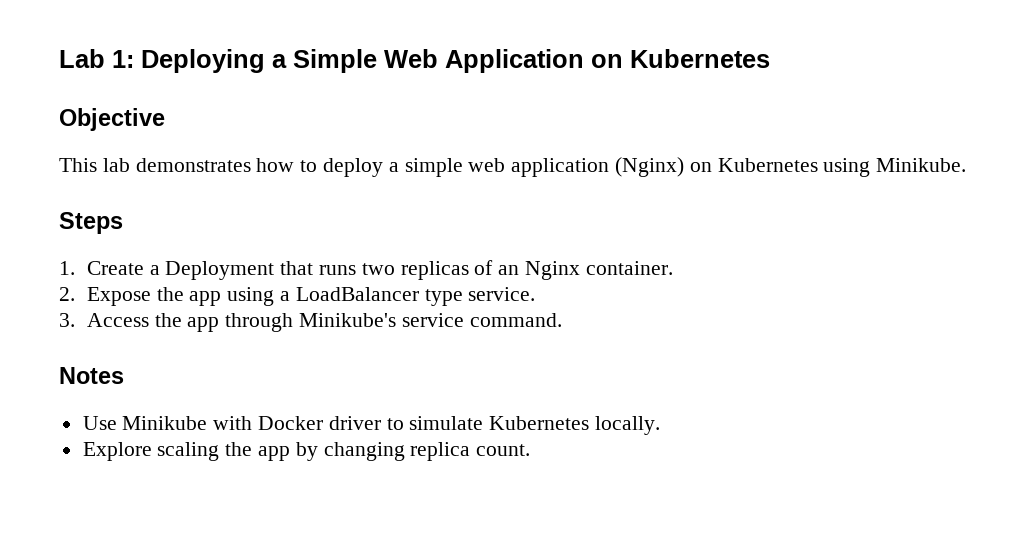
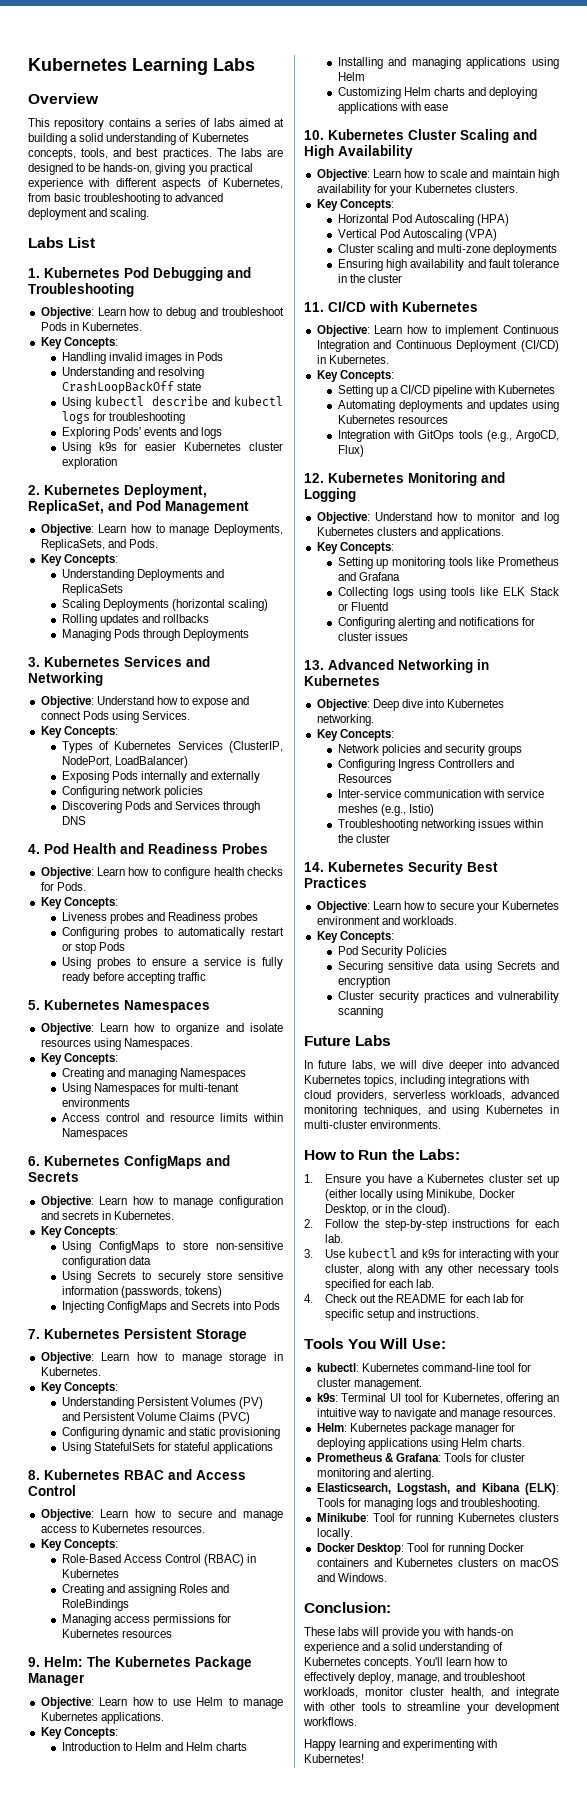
- Lab 1: Deploying a Simple Web Application on Kubernetes
- Objective
- This lab demonstrates how to deploy a simple web application (Nginx) on Kubernetes using Minikube.
- Steps
- 1. Create a Deployment that runs two replicas of an Nginx container.
- 2. Expose the app using a LoadBalancer type service.
- 3. Access the app through Minikube's service command.
- Notes
- Use Minikube with Docker driver to simulate Kubernetes locally.
- Explore scaling the app by changing replica count.
+ Kubernetes Learning Labs
+ Overview
+ This repository contains a series of labs aimed at building a solid understanding of Kubernetes concepts, tools, and best practices. The labs are designed to be hands-on, giving you practical experience with different aspects of Kubernetes, from basic troubleshooting to advanced deployment and scaling.
+ Labs List
+ 1. Kubernetes Pod Debugging and Troubleshooting
+ Objective: Learn how to debug and troubleshoot Pods in Kubernetes.
+ Key Concepts:
+ Handling invalid images in Pods
+ Understanding and resolving CrashLoopBackOff state
+ Using kubectl describe and kubectl logs for troubleshooting
+ Exploring Pods' events and logs
+ Using k9s for easier Kubernetes cluster exploration
+ 2. Kubernetes Deployment, ReplicaSet, and Pod Management
+ Objective: Learn how to manage Deployments, ReplicaSets, and Pods.
+ Key Concepts:
+ Understanding Deployments and ReplicaSets
+ Scaling Deployments (horizontal scaling)
+ Rolling updates and rollbacks
+ Managing Pods through Deployments
+ 3. Kubernetes Services and Networking
+ Objective: Understand how to expose and connect Pods using Services.
+ Key Concepts:
+ Types of Kubernetes Services (ClusterIP, NodePort, LoadBalancer)
+ Exposing Pods internally and externally
+ Configuring network policies
+ Discovering Pods and Services through DNS
+ 4. Pod Health and Readiness Probes
+ Objective: Learn how to configure health checks for Pods.
+ Key Concepts:
+ Liveness probes and Readiness probes
+ Configuring probes to automatically restart or stop Pods
+ Using probes to ensure a service is fully ready before accepting traffic
+ 5. Kubernetes Namespaces
+ Objective: Learn how to organize and isolate resources using Namespaces.
+ Key Concepts:
+ Creating and managing Namespaces
+ Using Namespaces for multi-tenant environments
+ Access control and resource limits within Namespaces
+ 6. Kubernetes ConfigMaps and Secrets
+ Objective: Learn how to manage configuration and secrets in Kubernetes.
+ Key Concepts:
+ Using ConfigMaps to store non-sensitive configuration data
+ Using Secrets to securely store sensitive information (passwords, tokens)
+ Injecting ConfigMaps and Secrets into Pods
+ 7. Kubernetes Persistent Storage
+ Objective: Learn how to manage storage in Kubernetes.
+ Key Concepts:
+ Understanding Persistent Volumes (PV) and Persistent Volume Claims (PVC)
+ Configuring dynamic and static provisioning
+ Using StatefulSets for stateful applications
+ 8. Kubernetes RBAC and Access Control
+ Objective: Learn how to secure and manage access to Kubernetes resources.
+ Key Concepts:
+ Role-Based Access Control (RBAC) in Kubernetes
+ Creating and assigning Roles and RoleBindings
+ Managing access permissions for Kubernetes resources
+ 9. Helm: The Kubernetes Package Manager
+ Objective: Learn how to use Helm to manage Kubernetes applications.
+ Key Concepts:
+ Introduction to Helm and Helm charts
+ Installing and managing applications using Helm
+ Customizing Helm charts and deploying applications with ease
+ 10. Kubernetes Cluster Scaling and High Availability
+ Objective: Learn how to scale and maintain high availability for your Kubernetes clusters.
+ Key Concepts:
+ Horizontal Pod Autoscaling (HPA)
+ Vertical Pod Autoscaling (VPA)
+ Cluster scaling and multi-zone deployments
+ Ensuring high availability and fault tolerance in the cluster
+ 11. CI/CD with Kubernetes
+ Objective: Learn how to implement Continuous Integration and Continuous Deployment (CI/CD) in Kubernetes.
+ Key Concepts:
+ Setting up a CI/CD pipeline with Kubernetes
+ Automating deployments and updates using Kubernetes resources
+ Integration with GitOps tools (e.g., ArgoCD, Flux)
+ 12. Kubernetes Monitoring and Logging
+ Objective: Understand how to monitor and log Kubernetes clusters and applications.
+ Key Concepts:
+ Setting up monitoring tools like Prometheus and Grafana
+ Collecting logs using tools like ELK Stack or Fluentd
+ Configuring alerting and notifications for cluster issues
+ 13. Advanced Networking in Kubernetes
+ Objective: Deep dive into Kubernetes networking.
+ Key Concepts:
+ Network policies and security groups
+ Configuring Ingress Controllers and Resources
+ Inter-service communication with service meshes (e.g., Istio)
+ Troubleshooting networking issues within the cluster
+ 14. Kubernetes Security Best Practices
+ Objective: Learn how to secure your Kubernetes environment and workloads.
+ Key Concepts:
+ Pod Security Policies
+ Securing sensitive data using Secrets and encryption
+ Cluster security practices and vulnerability scanning
+ Future Labs
+ In future labs, we will dive deeper into advanced Kubernetes topics, including integrations with cloud providers, serverless workloads, advanced monitoring techniques, and using Kubernetes in multi-cluster environments.
+ How to Run the Labs:
+ 1. Ensure you have a Kubernetes cluster set up (either locally using Minikube, Docker Desktop, or in the cloud).
+ 2. Follow the step-by-step instructions for each lab.
+ 3. Use kubectl and k9s for interacting with your cluster, along with any other necessary tools specified for each lab.
+ 4. Check out the README for each lab for specific setup and instructions.
+ Tools You Will Use:
+ kubectl: Kubernetes command-line tool for cluster management.
+ k9s: Terminal UI tool for Kubernetes, offering an intuitive way to navigate and manage resources.
+ Helm: Kubernetes package manager for deploying applications using Helm charts.
+ Prometheus & Grafana: Tools for cluster monitoring and alerting.
+ Elasticsearch, Logstash, and Kibana (ELK): Tools for managing logs and troubleshooting.
+ Minikube: Tool for running Kubernetes clusters locally.
+ Docker Desktop: Tool for running Docker containers and Kubernetes clusters on macOS and Windows.
+ Conclusion:
+ These labs will provide you with hands-on experience and a solid understanding of Kubernetes concepts. You'll learn how to effectively deploy, manage, and troubleshoot workloads, monitor cluster health, and integrate with other tools to streamline your development workflows.
+ Happy learning and experimenting with Kubernetes!

